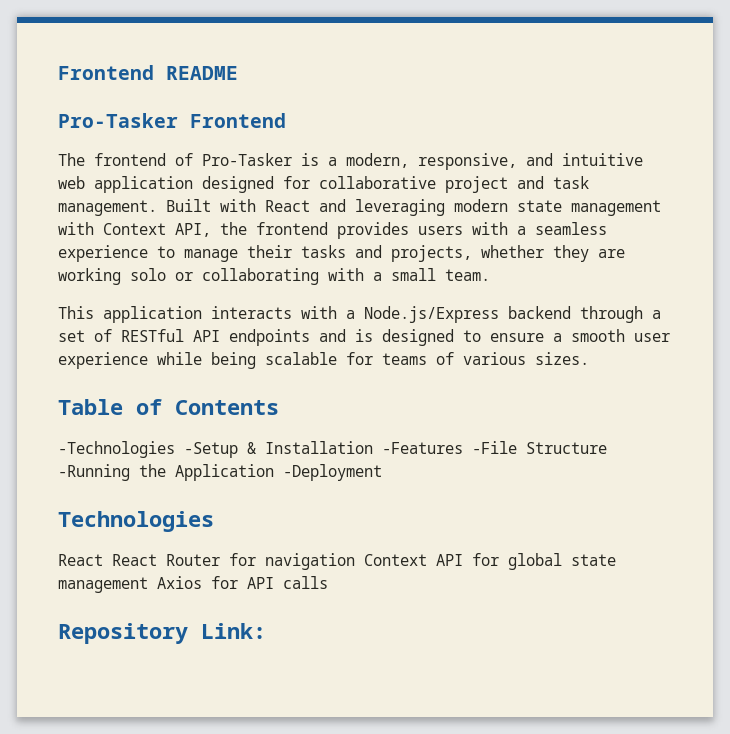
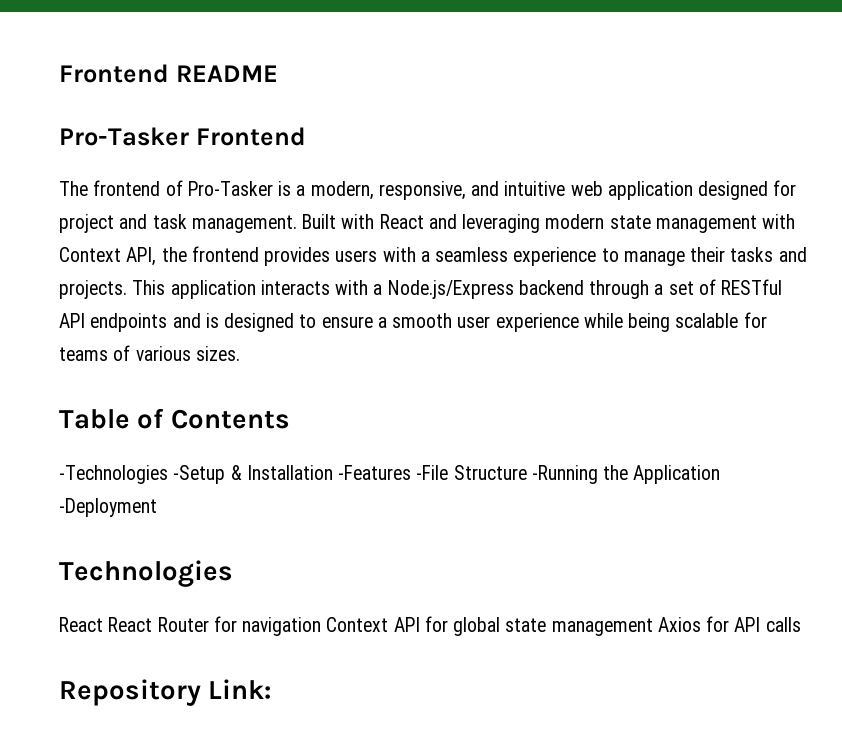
- The frontend of Pro-Tasker is a modern, responsive, and intuitive web application designed for collaborative project and task management.
+ The frontend of Pro-Tasker is a modern, responsive, and intuitive web application designed for project and task management.
- Built with React and leveraging modern state management with Context API, the frontend provides users with a seamless experience to manage their tasks and projects, whether they are working solo or collaborating with a small team.
- This application interacts with a Node.js/Express backend through a set of RESTful API endpoints and is designed to ensure a smooth user experience while being scalable for teams of various sizes.
+ Built with React and leveraging modern state management with Context API, the frontend provides users with a seamless experience to manage their tasks and projects. This application interacts with a Node.js/Express backend through a set of RESTful API endpoints and is designed to ensure a smooth user experience while being scalable for teams of various sizes.

